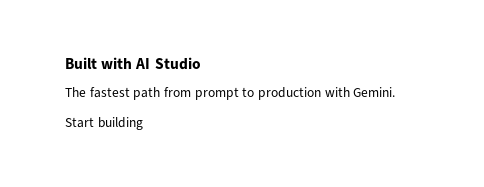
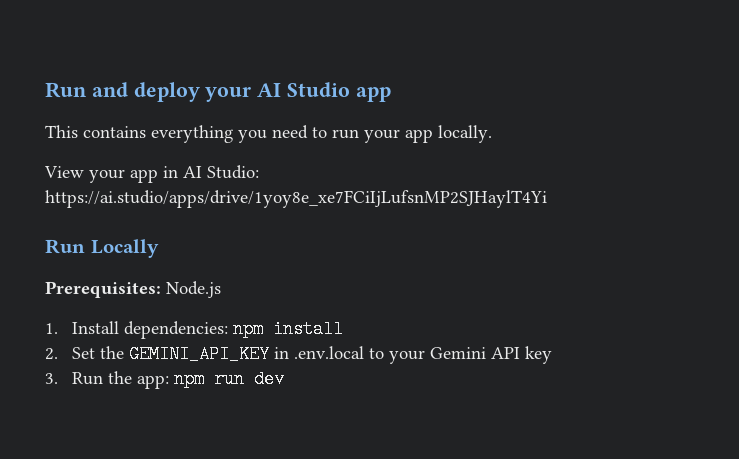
- Built with AI Studio
- The fastest path from prompt to production with Gemini.
- Start building
+ Run and deploy your AI Studio app
+ This contains everything you need to run your app locally.
+ View your app in AI Studio: https://ai.studio/apps/drive/1yoy8e_xe7FCiIjLufsnMP2SJHaylT4Yi
+ Run Locally
+ Prerequisites: Node.js
+ 1. Install dependencies: npm install
+ 2. Set the GEMINI_API_KEY in .env.local to your Gemini API key
+ 3. Run the app: npm run dev

